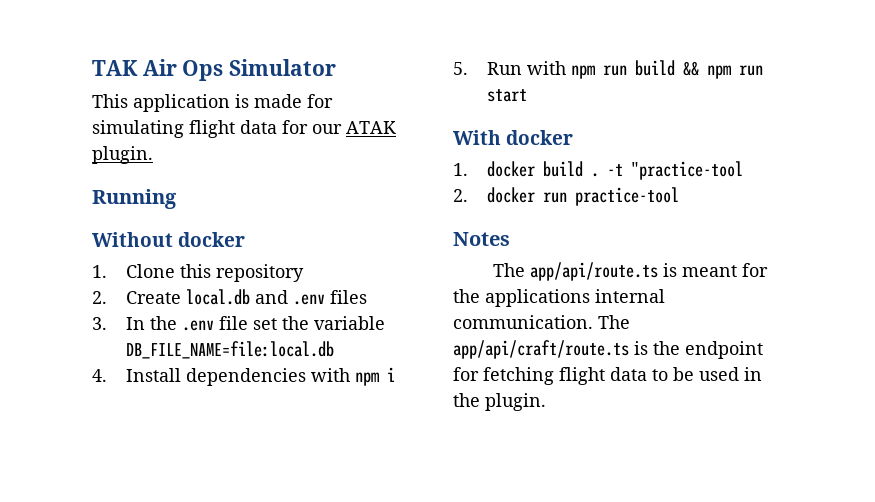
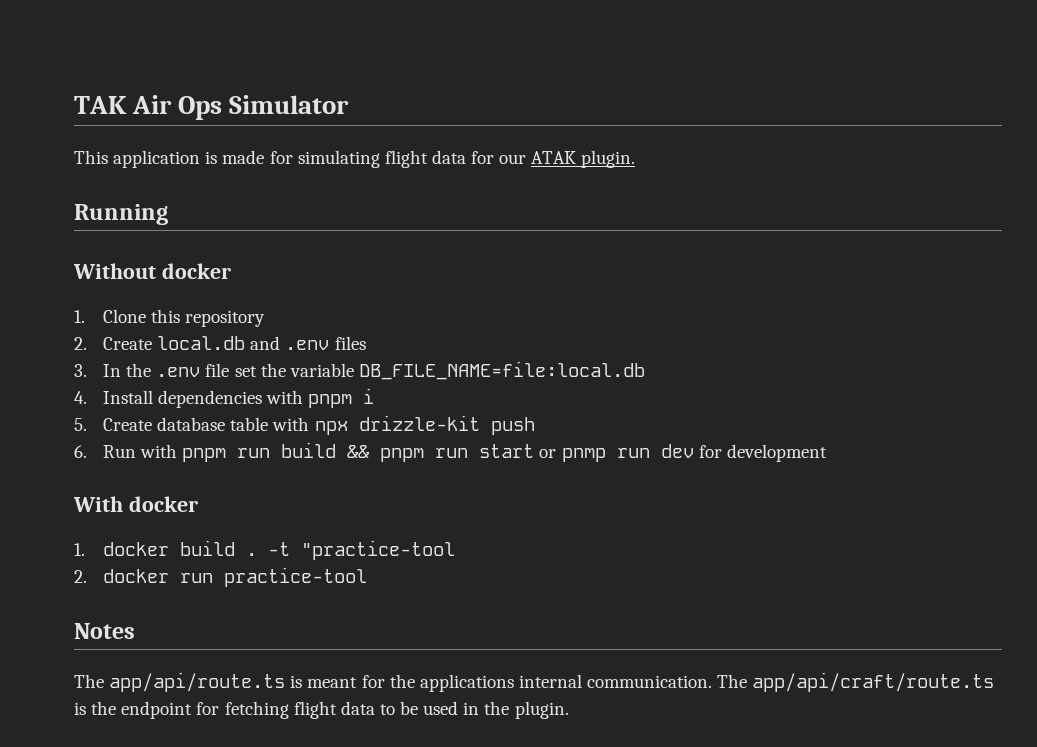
- 4. Install dependencies with npm i
+ 4. Install dependencies with pnpm i
- 5. Run with npm run build && npm run start
+ 5. Create database table with npx drizzle-kit push
+ 6. Run with pnpm run build && pnpm run start or pnmp run dev for development

